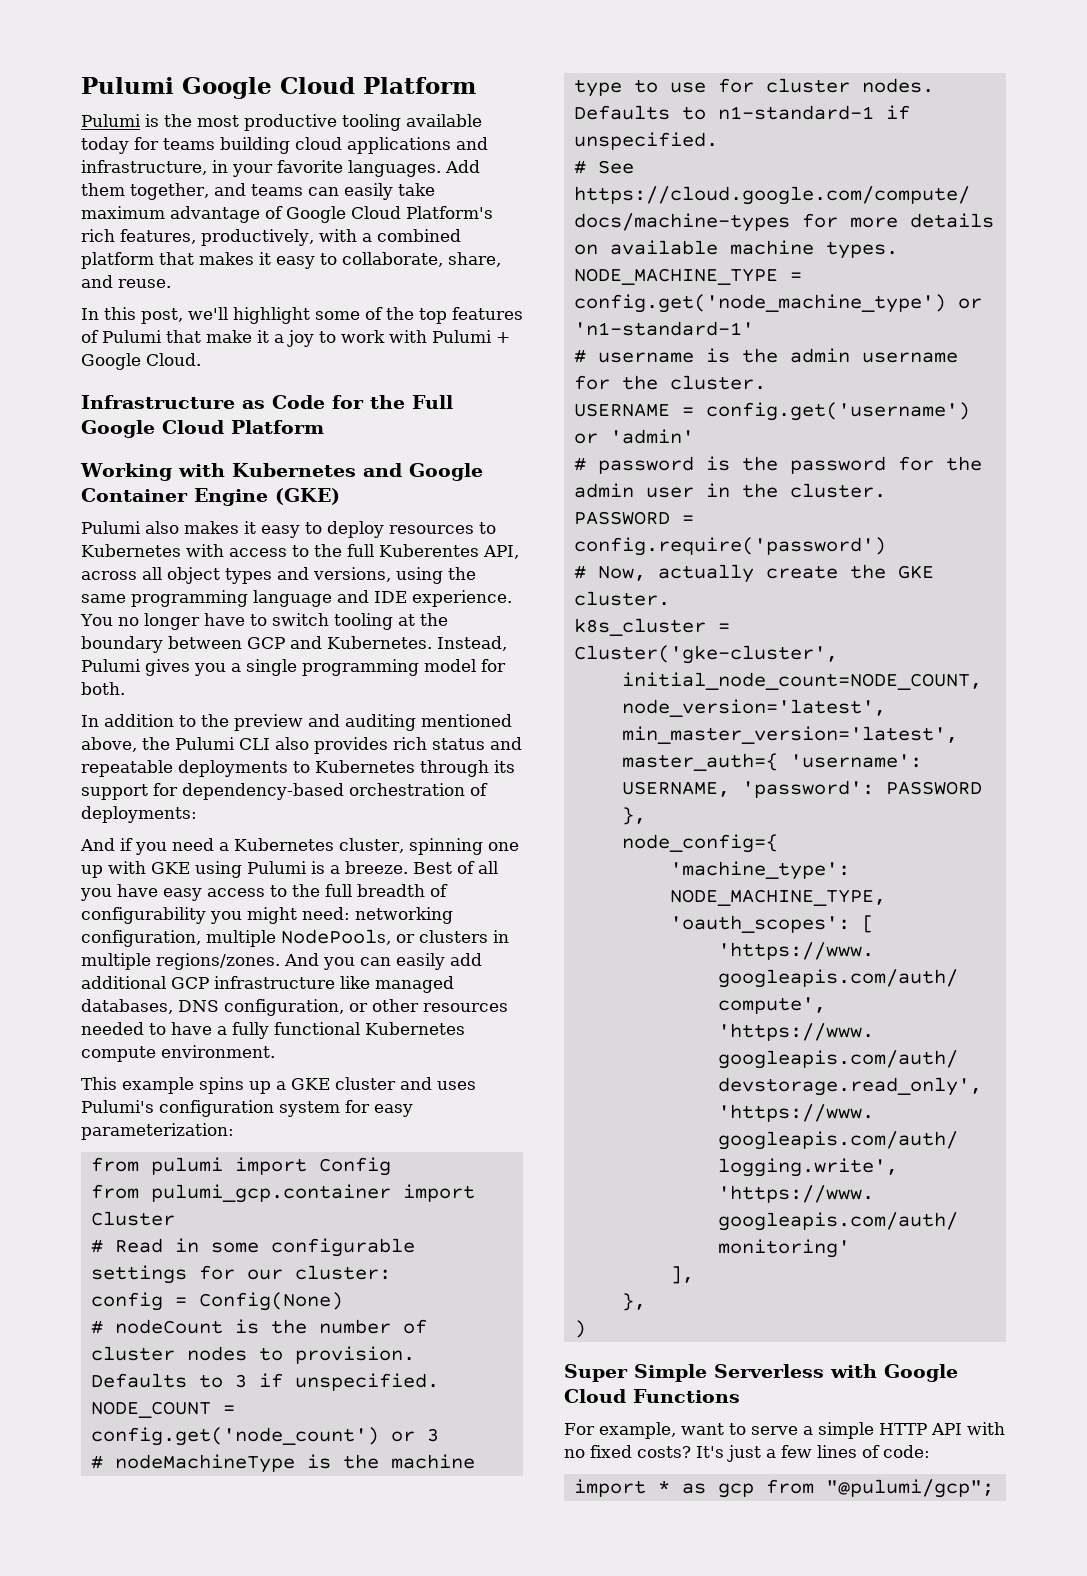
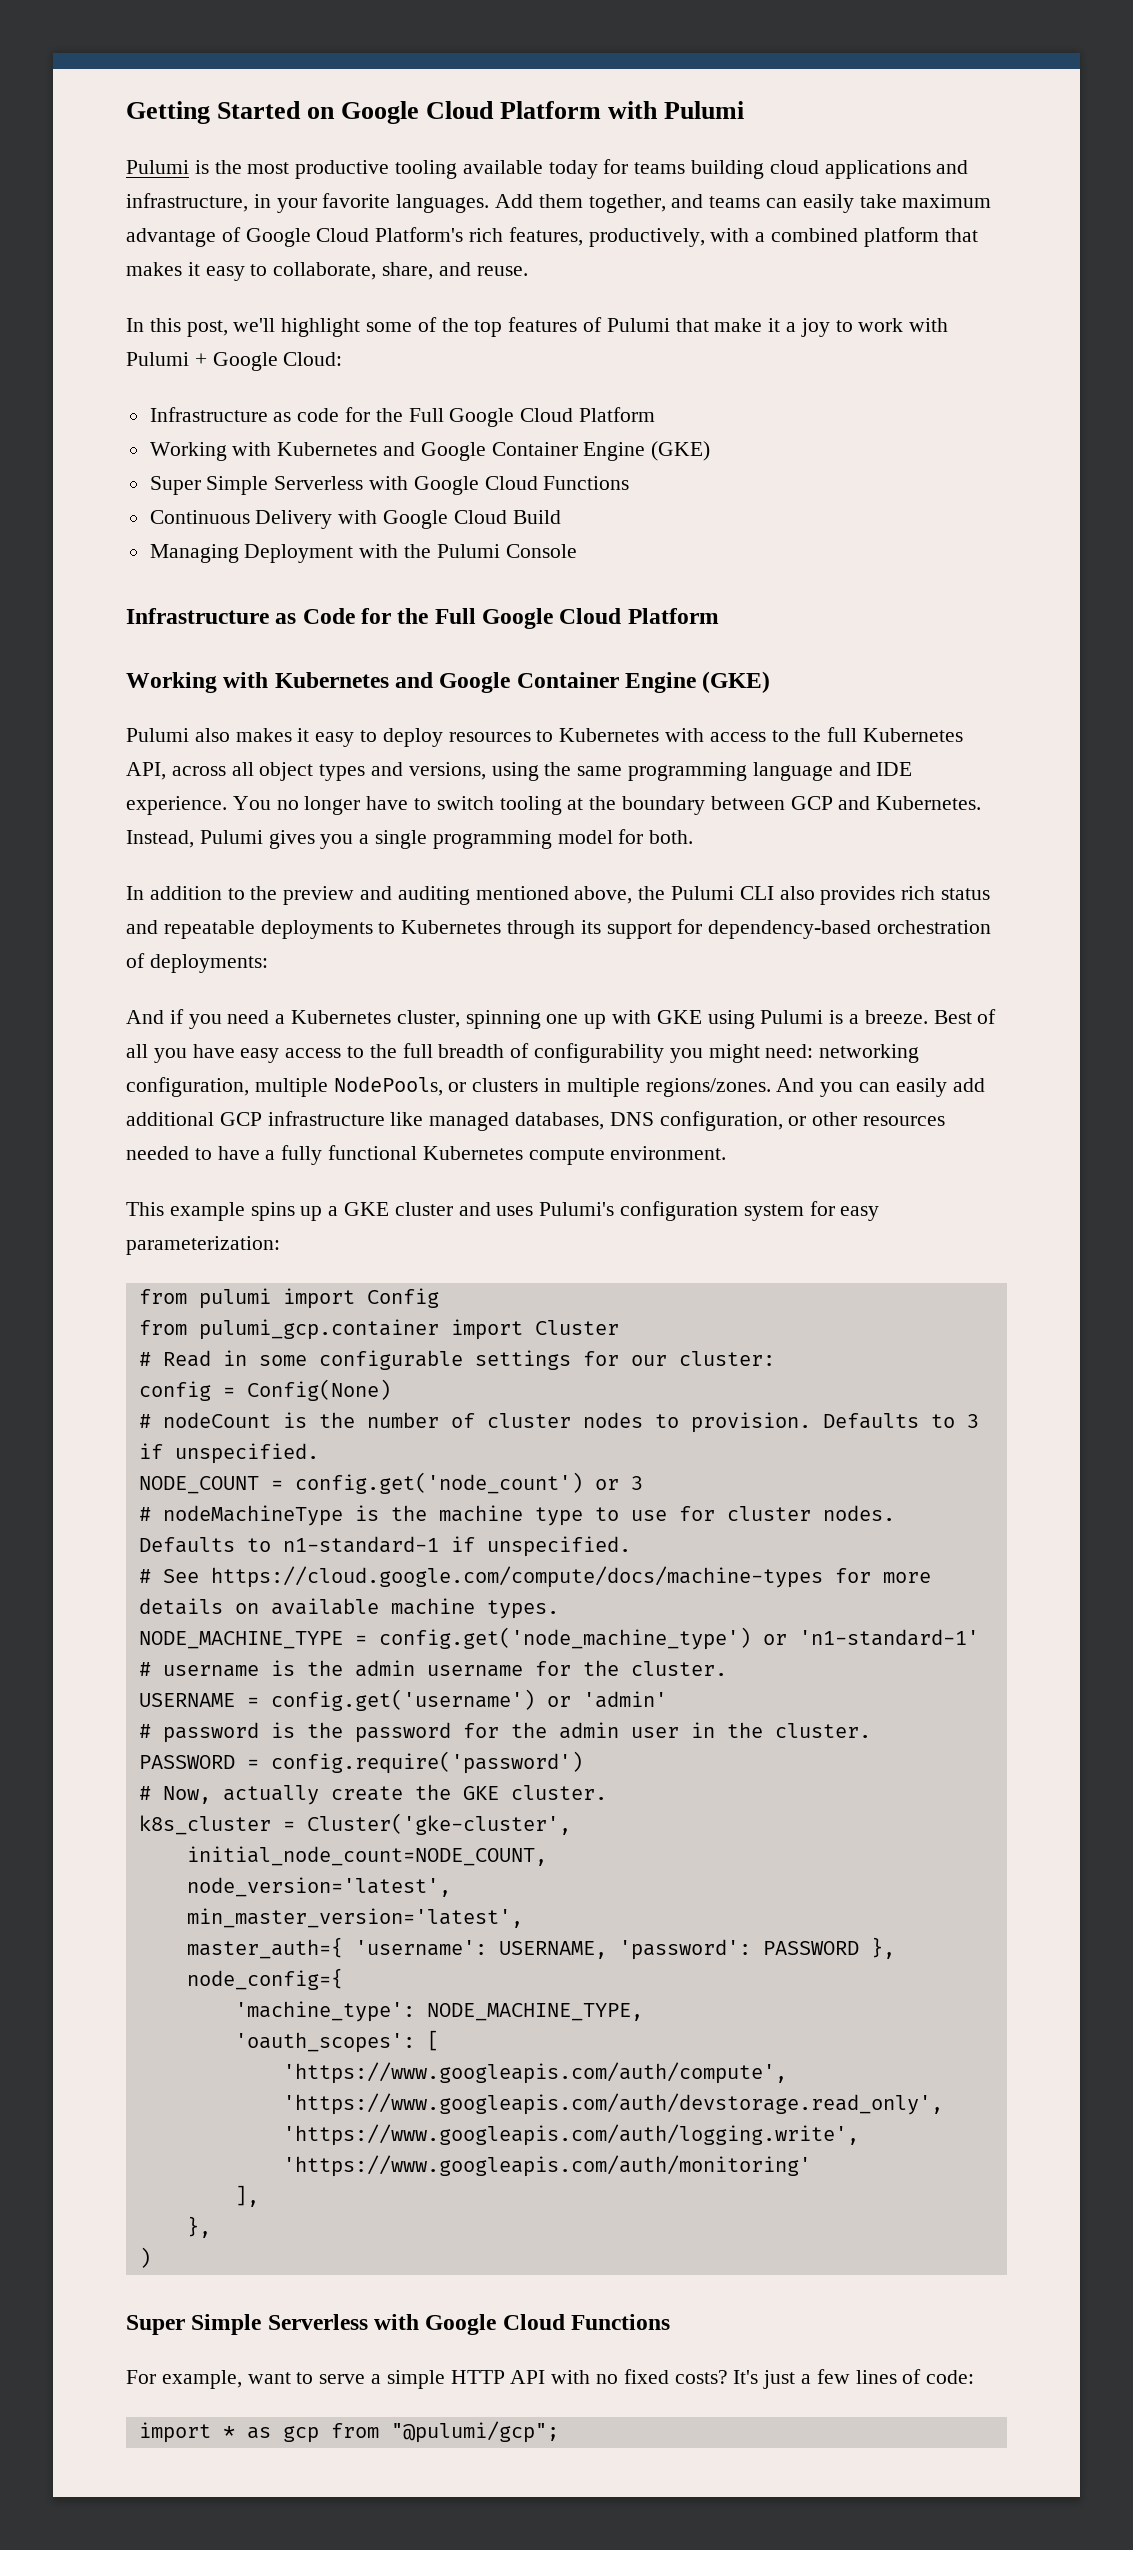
- Pulumi Google Cloud Platform
+ Getting Started on Google Cloud Platform with Pulumi
- In this post, we'll highlight some of the top features of Pulumi that make it a joy to work with Pulumi + Google Cloud.
+ In this post, we'll highlight some of the top features of Pulumi that make it a joy to work with Pulumi + Google Cloud:
+ Infrastructure as code for the Full Google Cloud Platform
+ Working with Kubernetes and Google Container Engine (GKE)
+ Super Simple Serverless with Google Cloud Functions
+ Continuous Delivery with Google Cloud Build
+ Managing Deployment with the Pulumi Console
- Pulumi also makes it easy to deploy resources to Kubernetes with access to the full Kuberentes API, across all object types and versions, using the same programming language and IDE experience.
+ Pulumi also makes it easy to deploy resources to Kubernetes with access to the full Kubernetes API, across all object types and versions, using the same programming language and IDE experience.

